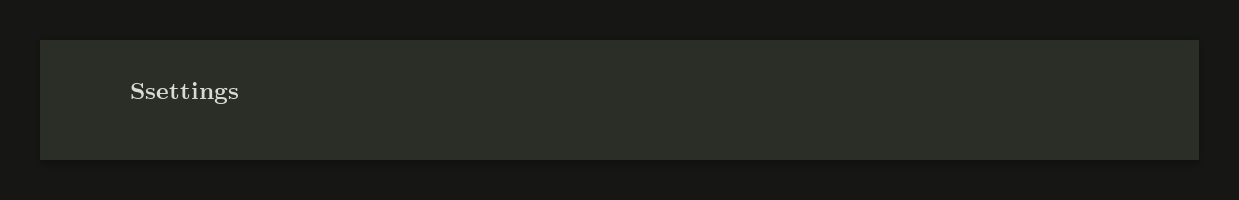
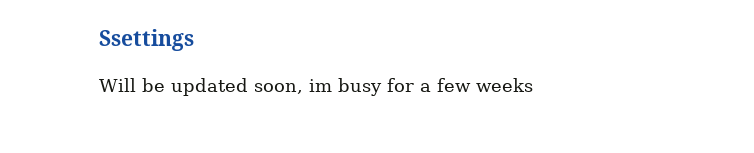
+ Will be updated soon, im busy for a few weeks

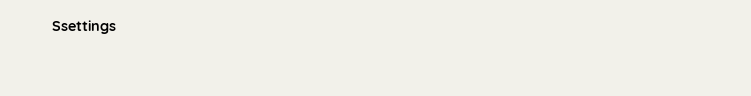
- Will be updated soon, im busy for a few weeks

